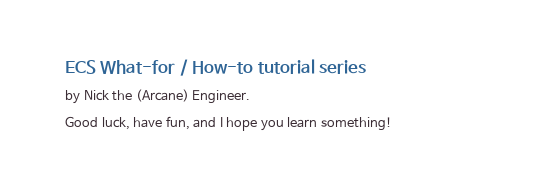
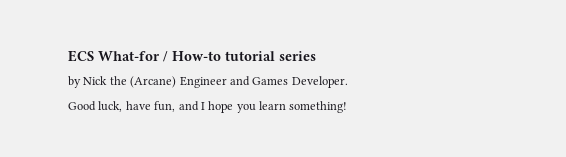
- by Nick the (Arcane) Engineer.
+ by Nick the (Arcane) Engineer and Games Developer.

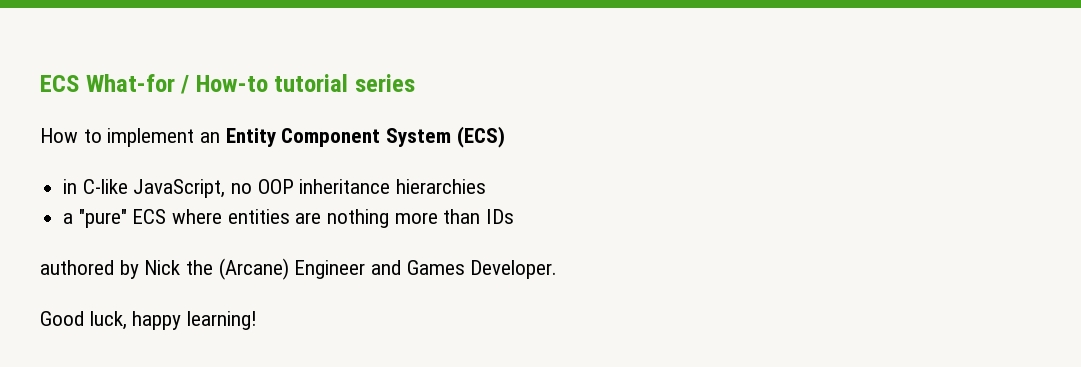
- by Nick the (Arcane) Engineer and Games Developer.
+ How to implement an Entity Component System (ECS)
+ in C-like JavaScript, no OOP inheritance hierarchies
+ a "pure" ECS where entities are nothing more than IDs
+ authored by Nick the (Arcane) Engineer and Games Developer.
- Good luck, have fun, and I hope you learn something!
+ Good luck, happy learning!

